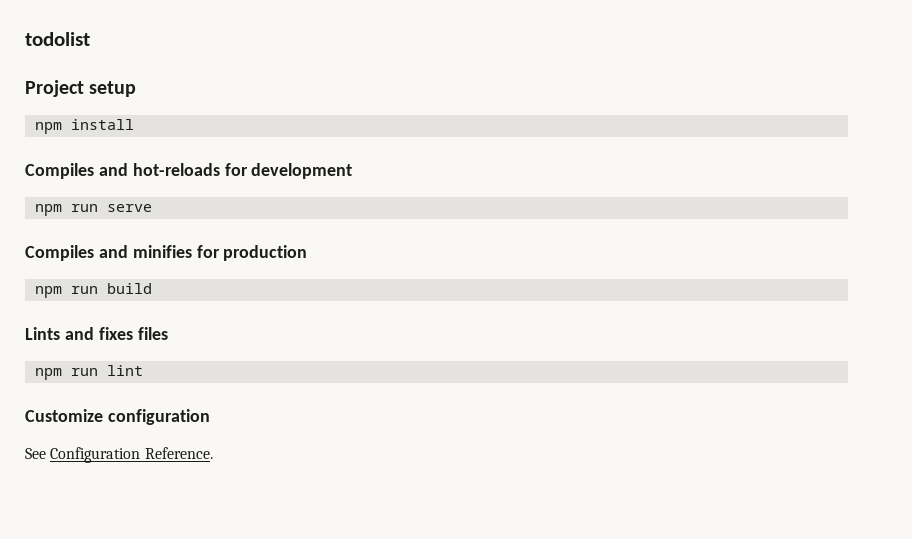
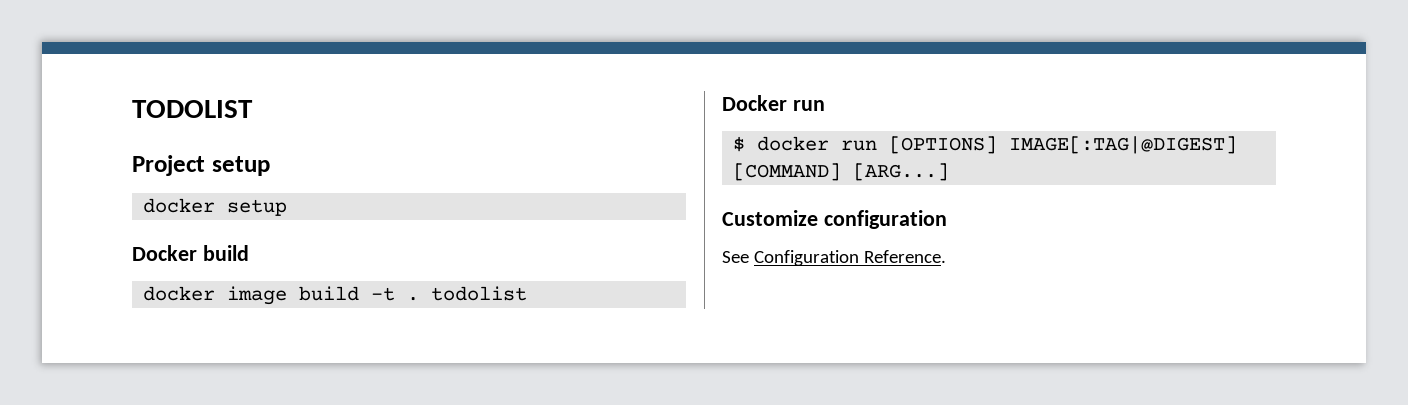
- todolist
+ TODOLIST
- npm install
- Compiles and hot-reloads for development
- npm run serve
- Compiles and minifies for production
- npm run build
- Lints and fixes files
- npm run lint
+ docker setup
+ Docker build
+ docker image build -t . todolist
+ Docker run
+ $ docker run [OPTIONS] IMAGE[:TAG|@DIGEST] [COMMAND] [ARG...]

